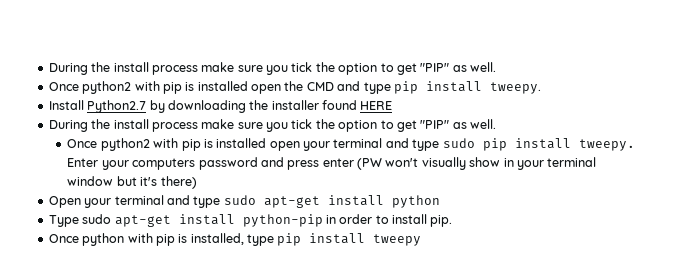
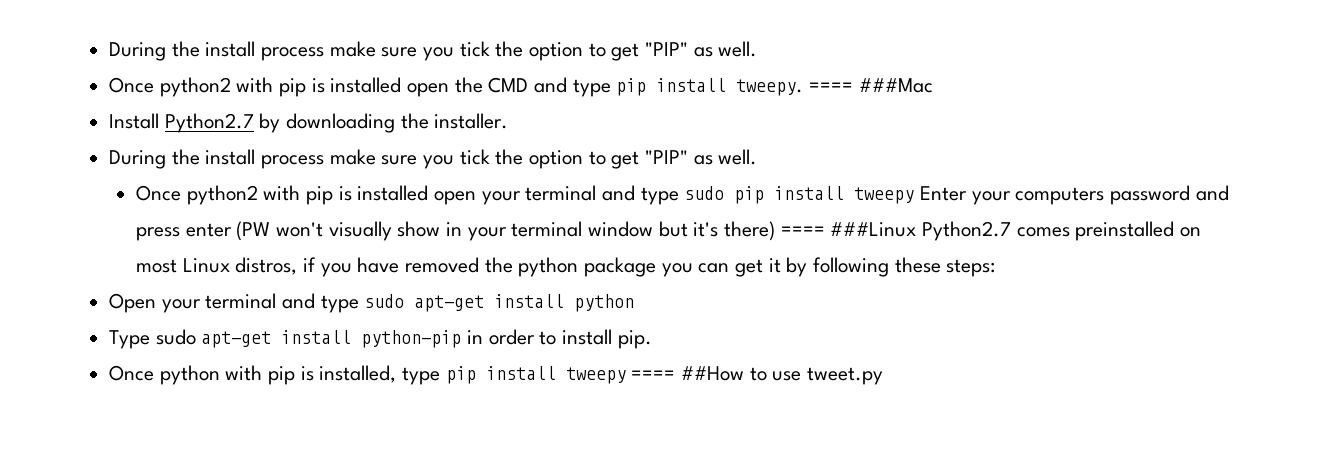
+ ==== ###Mac
- Install Python2.7 by downloading the installer found HERE
+ Install Python2.7 by downloading the installer.
- Once python2 with pip is installed open your terminal and type sudo pip install tweepy. Enter your computers password and press enter (PW won't visually show in your terminal window but it's there)
+ Once python2 with pip is installed open your terminal and type sudo pip install tweepy Enter your computers password and press enter (PW won't visually show in your terminal window but it's there) ==== ###Linux Python2.7 comes preinstalled on most Linux distros, if you have removed the python package you can get it by following these steps:
- Once python with pip is installed, type pip install tweepy
+ Once python with pip is installed, type pip install tweepy ==== ##How to use tweet.py

